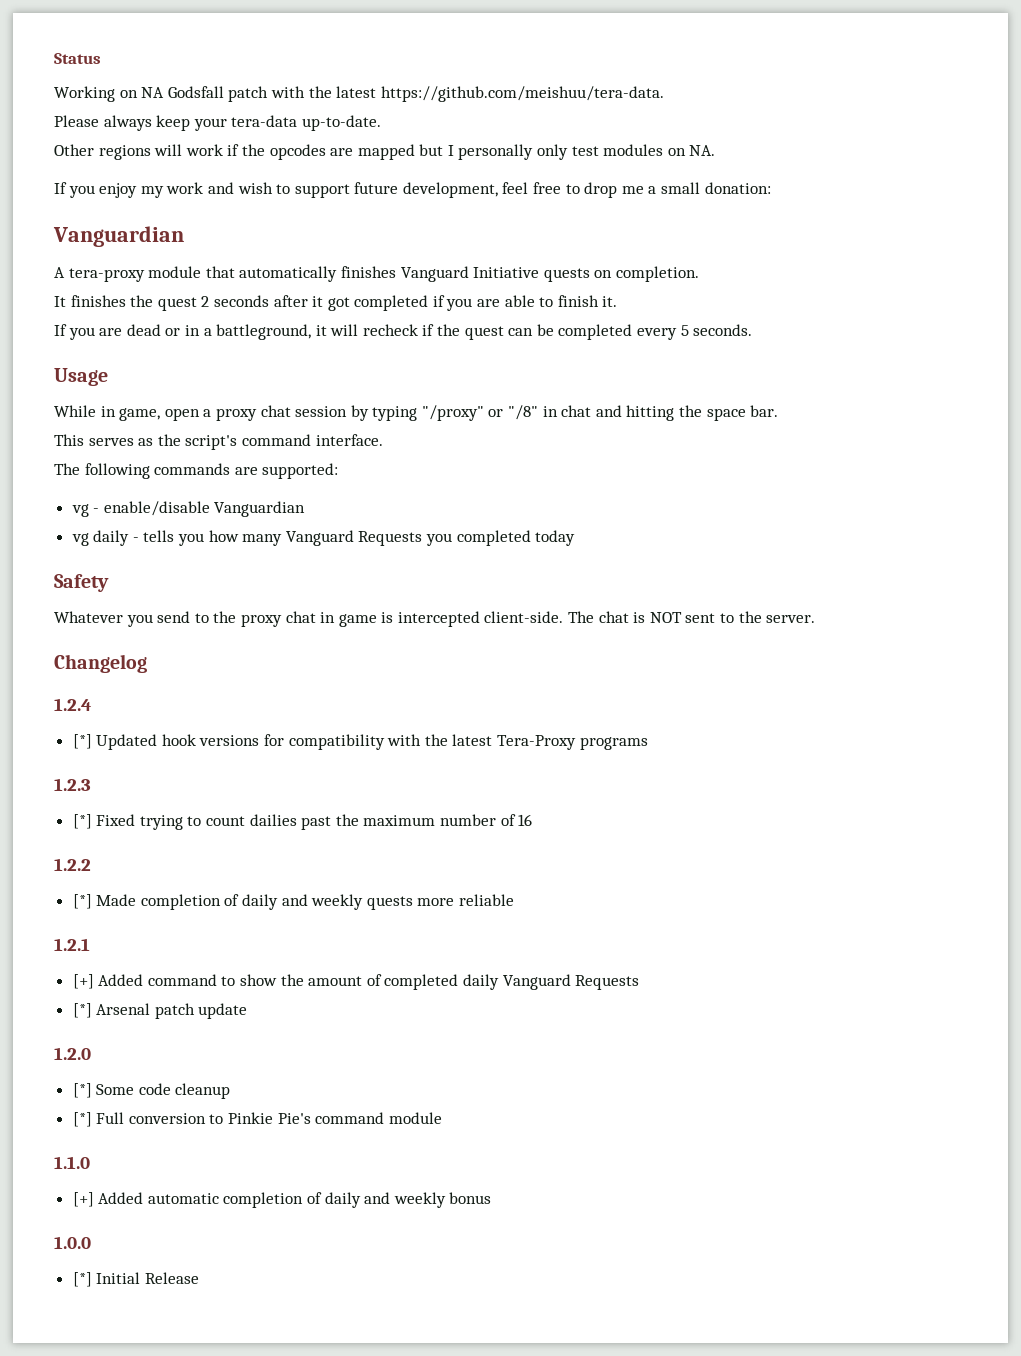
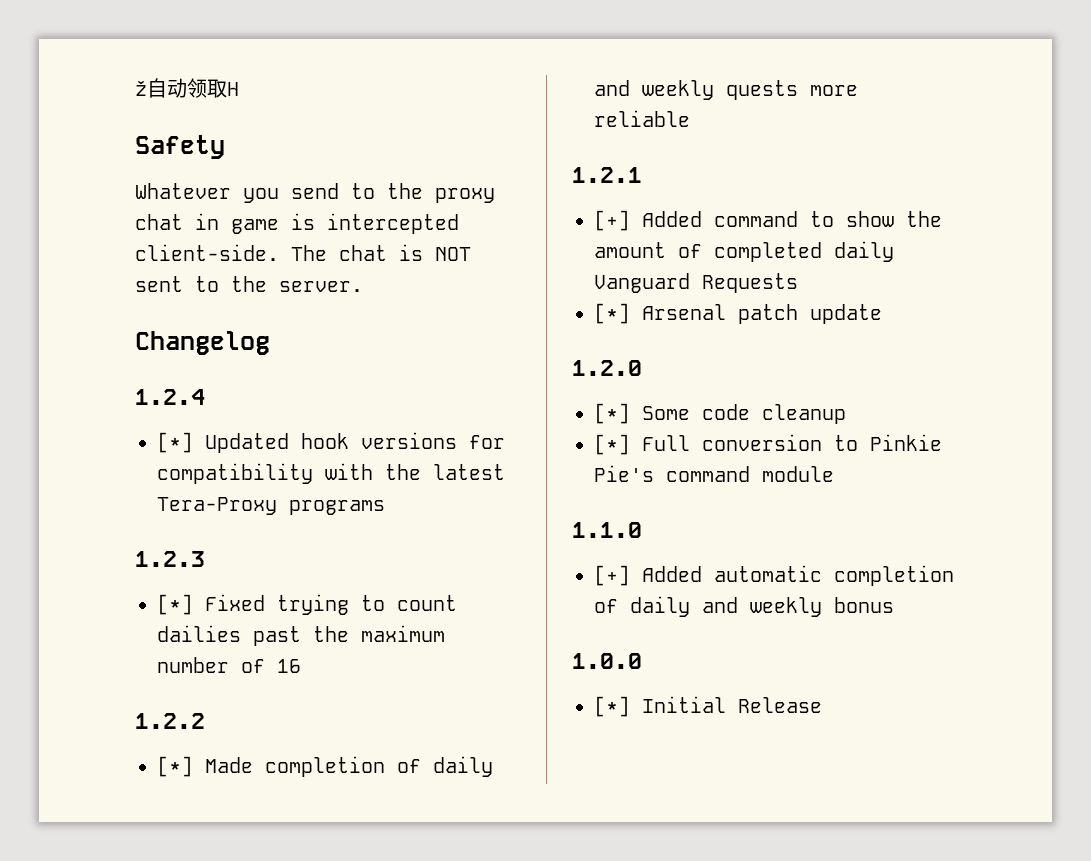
- Status
- Working on NA Godsfall patch with the latest https://github.com/meishuu/tera-data.
- Please always keep your tera-data up-to-date.
- Other regions will work if the opcodes are mapped but I personally only test modules on NA.
- If you enjoy my work and wish to support future development, feel free to drop me a small donation:
- Vanguardian
- A tera-proxy module that automatically finishes Vanguard Initiative quests on completion.
- It finishes the quest 2 seconds after it got completed if you are able to finish it.
- If you are dead or in a battleground, it will recheck if the quest can be completed every 5 seconds.
- Usage
- While in game, open a proxy chat session by typing "/proxy" or "/8" in chat and hitting the space bar.
- This serves as the script's command interface.
- The following commands are supported:
- vg - enable/disable Vanguardian
- vg daily - tells you how many Vanguard Requests you completed today
+ ž自动领取H

